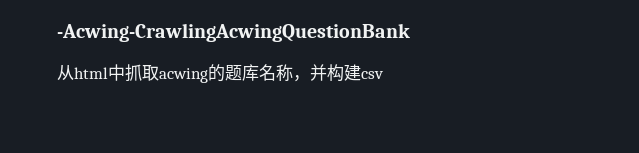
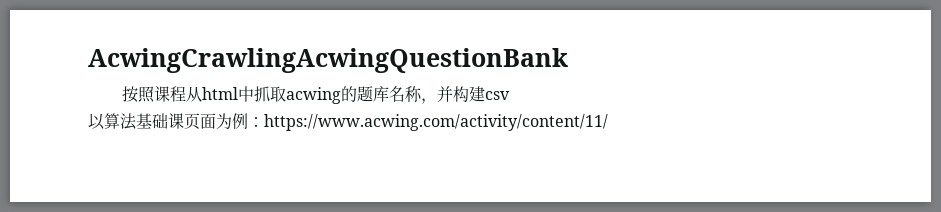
- -Acwing-CrawlingAcwingQuestionBank
- 从html中抓取acwing的题库名称，并构建csv
+ AcwingCrawlingAcwingQuestionBank
+ 按照课程从html中抓取acwing的题库名称，并构建csv
+ 以算法基础课页面为例：https://www.acwing.com/activity/content/11/

